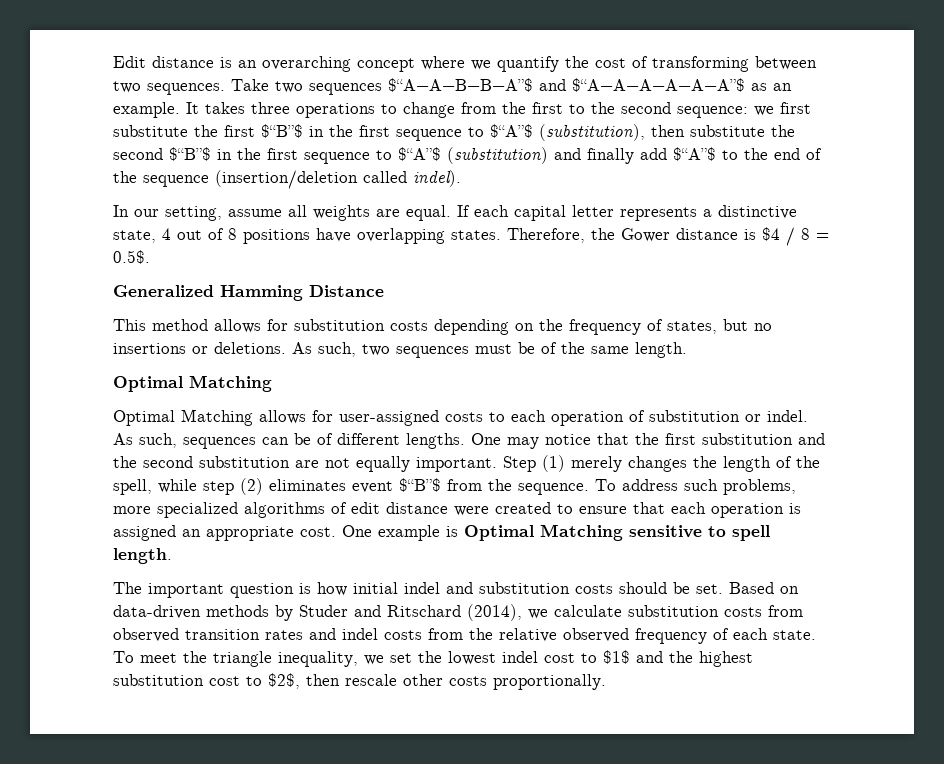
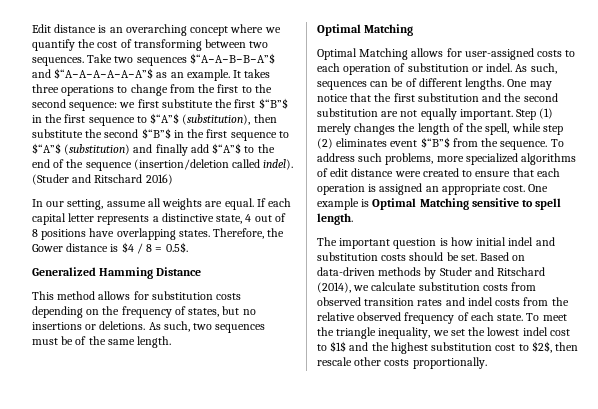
+ (Studer and Ritschard 2016)

